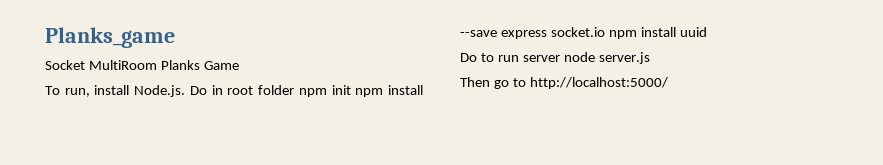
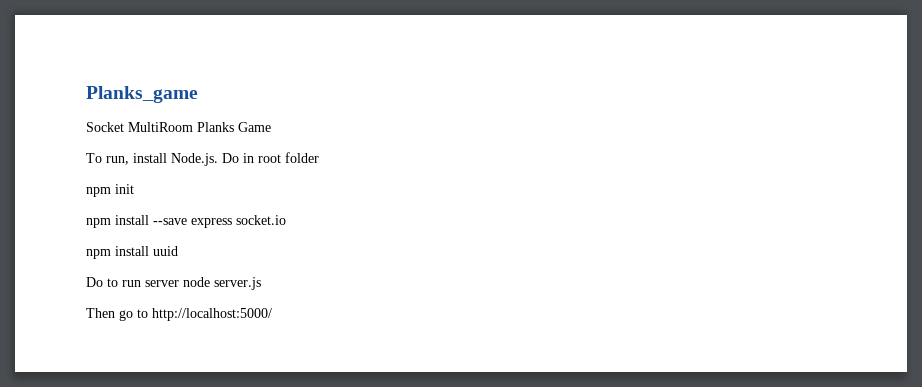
- To run, install Node.js. Do in root folder npm init npm install --save express socket.io npm install uuid
+ To run, install Node.js. Do in root folder
+ npm init
+ npm install --save express socket.io
+ npm install uuid

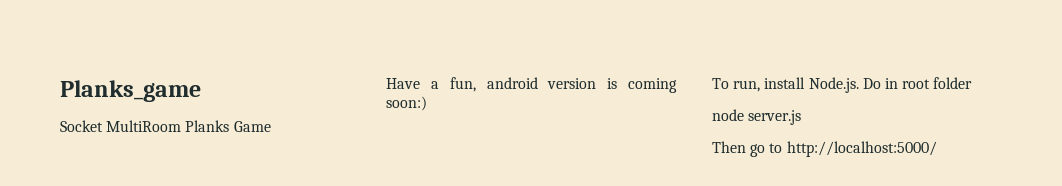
+ Have a fun, android version is coming soon:)
- npm init
- npm install --save express socket.io
- npm install uuid
- Do to run server node server.js
+ node server.js

